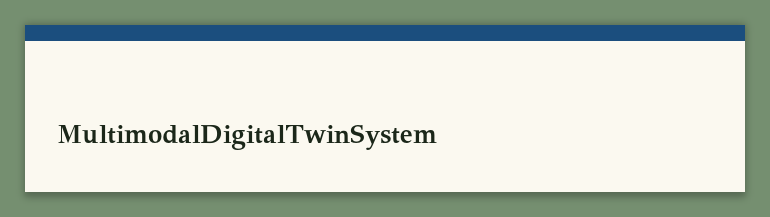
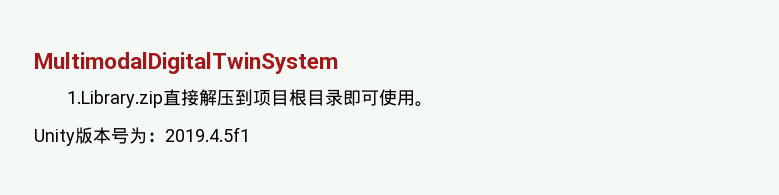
+ 1.Library.zip直接解压到项目根目录即可使用。
+ Unity版本号为：2019.4.5f1

